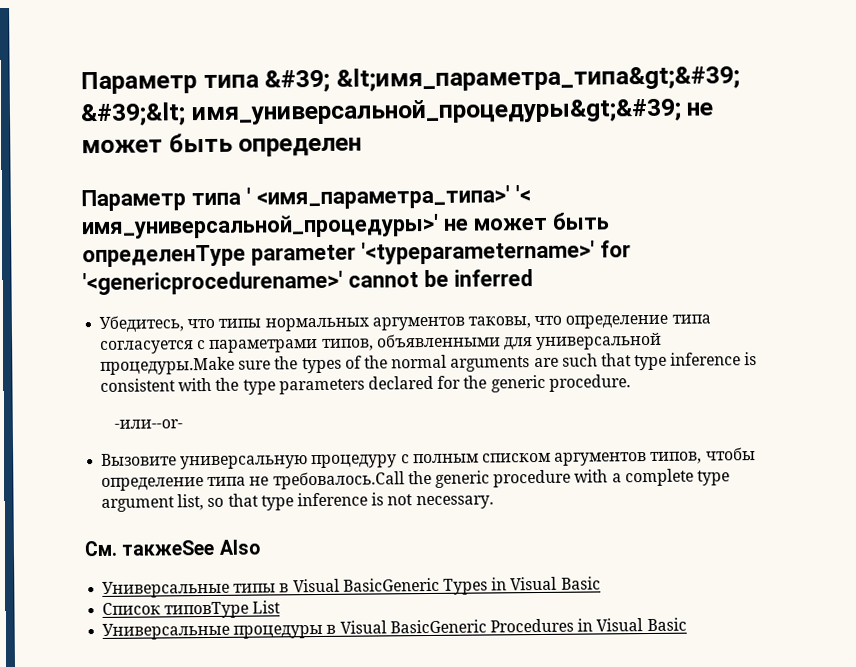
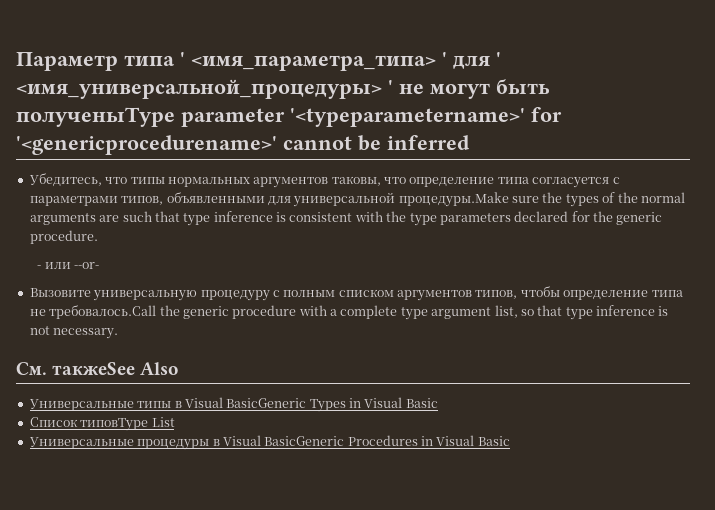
- Параметр типа &#39; &lt;имя_параметра_типа&gt;&#39; &#39;&lt; имя_универсальной_процедуры&gt;&#39; не может быть определен
- Параметр типа ' <имя_параметра_типа>' '< имя_универсальной_процедуры>' не может быть определенType parameter '<typeparametername>' for '<genericprocedurename>' cannot be inferred
+ Параметр типа ' <имя_параметра_типа> ' для ' <имя_универсальной_процедуры> ' не могут быть полученыType parameter '<typeparametername>' for '<genericprocedurename>' cannot be inferred
- -или--or-
+ - или --or-

